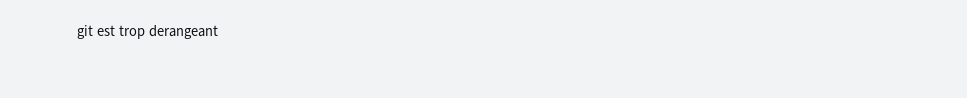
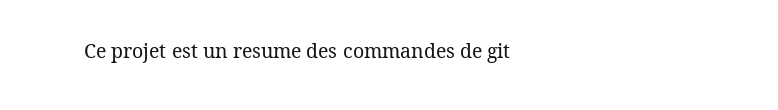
- git est trop derangeant
+ Ce projet est un resume des commandes de git

